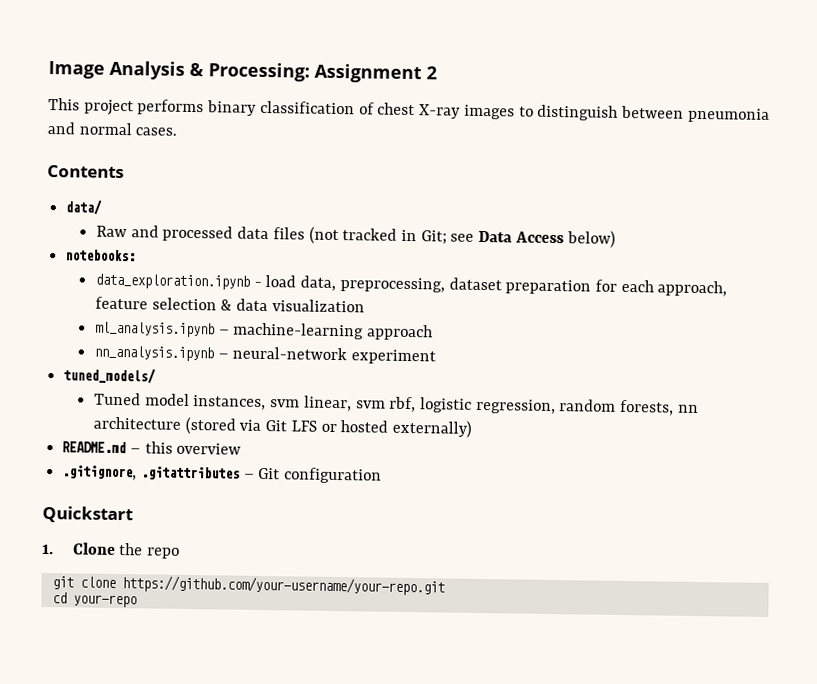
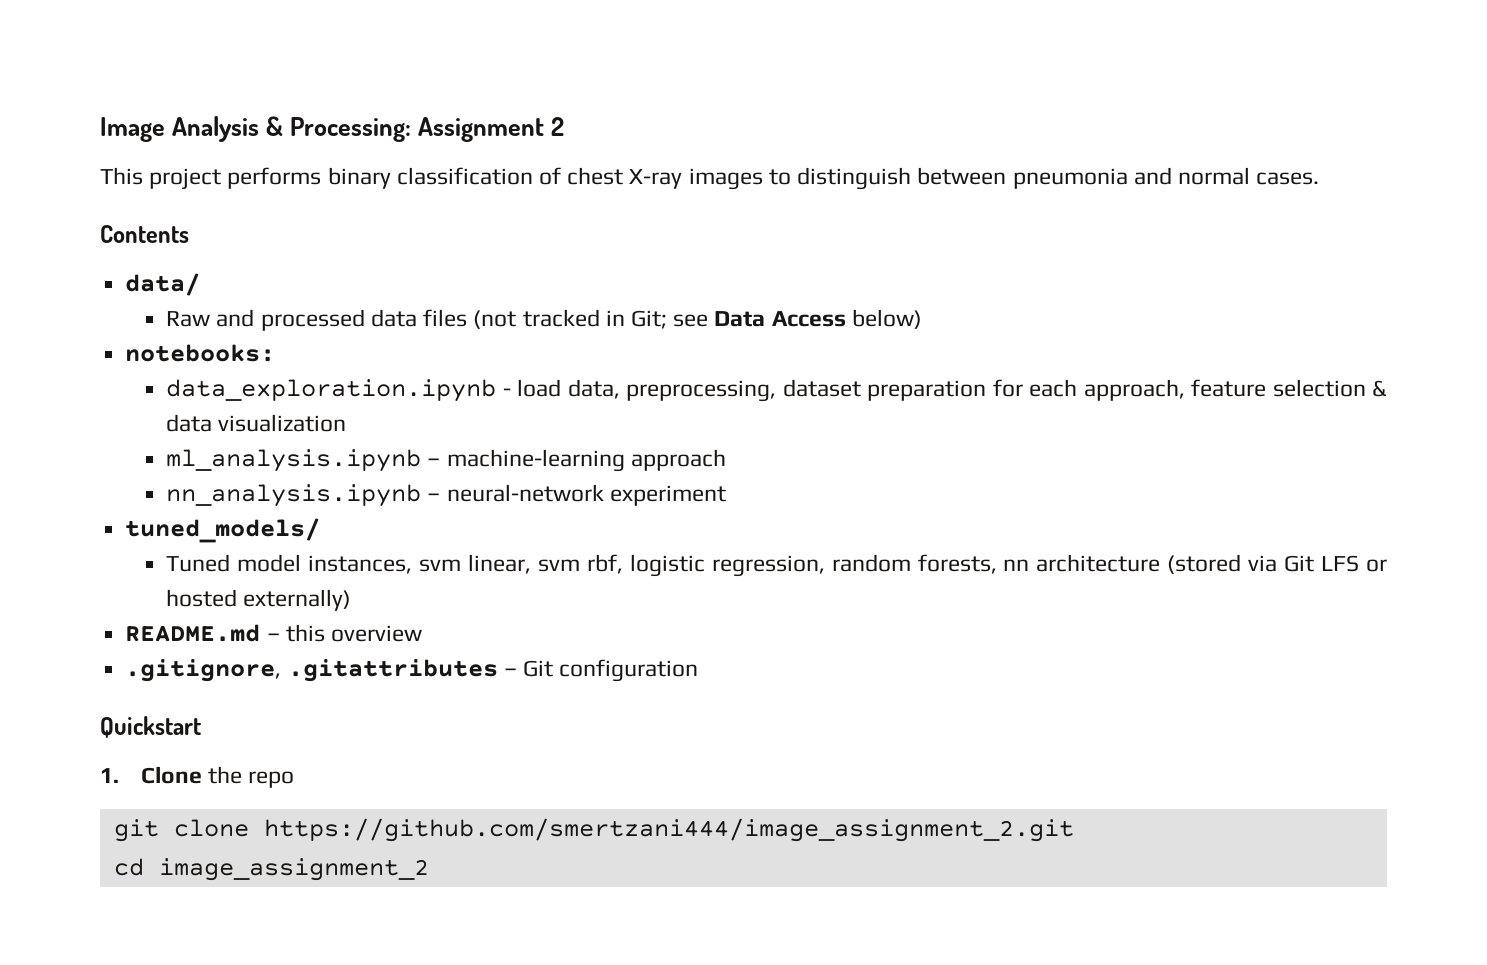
- git clone https://github.com/your-username/your-repo.git
+ git clone https://github.com/smertzani444/image_assignment_2.git
- cd your-repo
+ cd image_assignment_2

